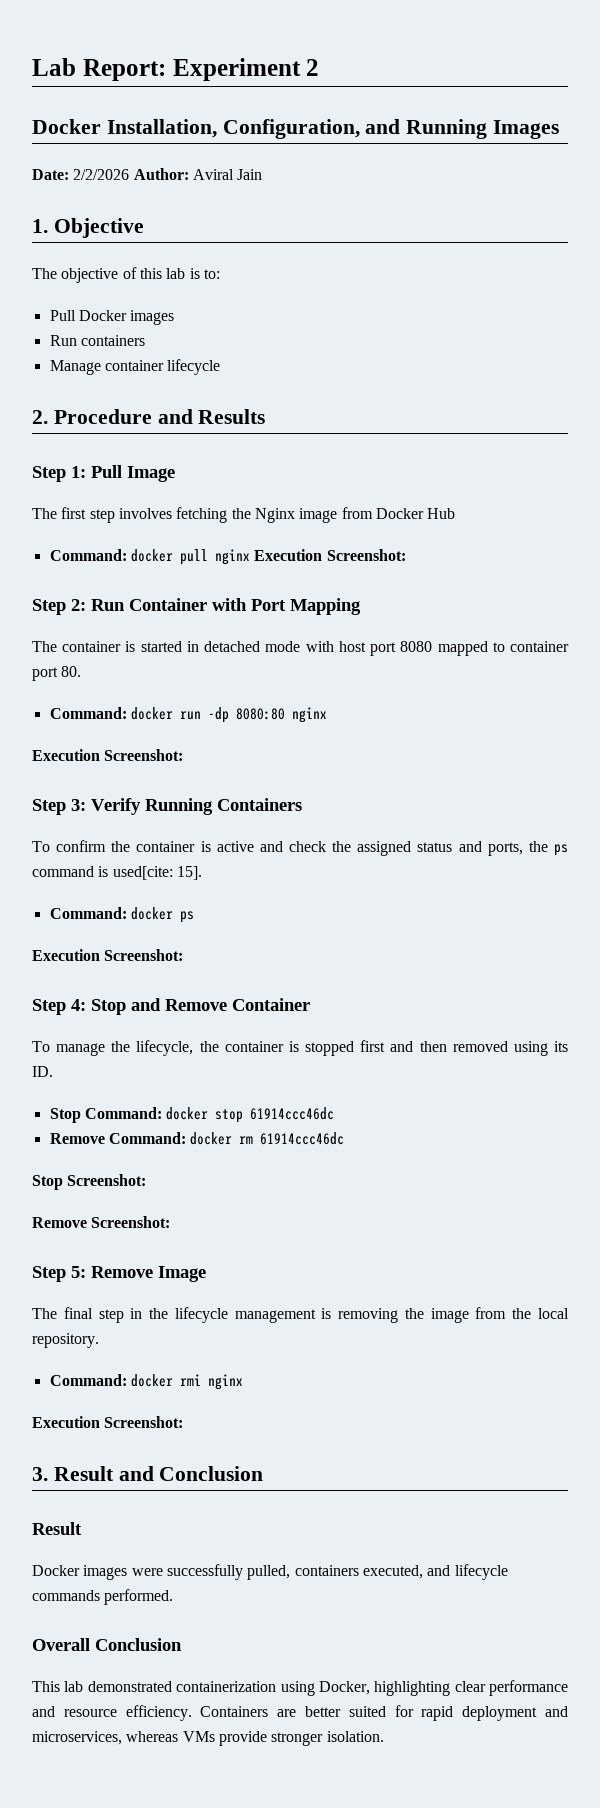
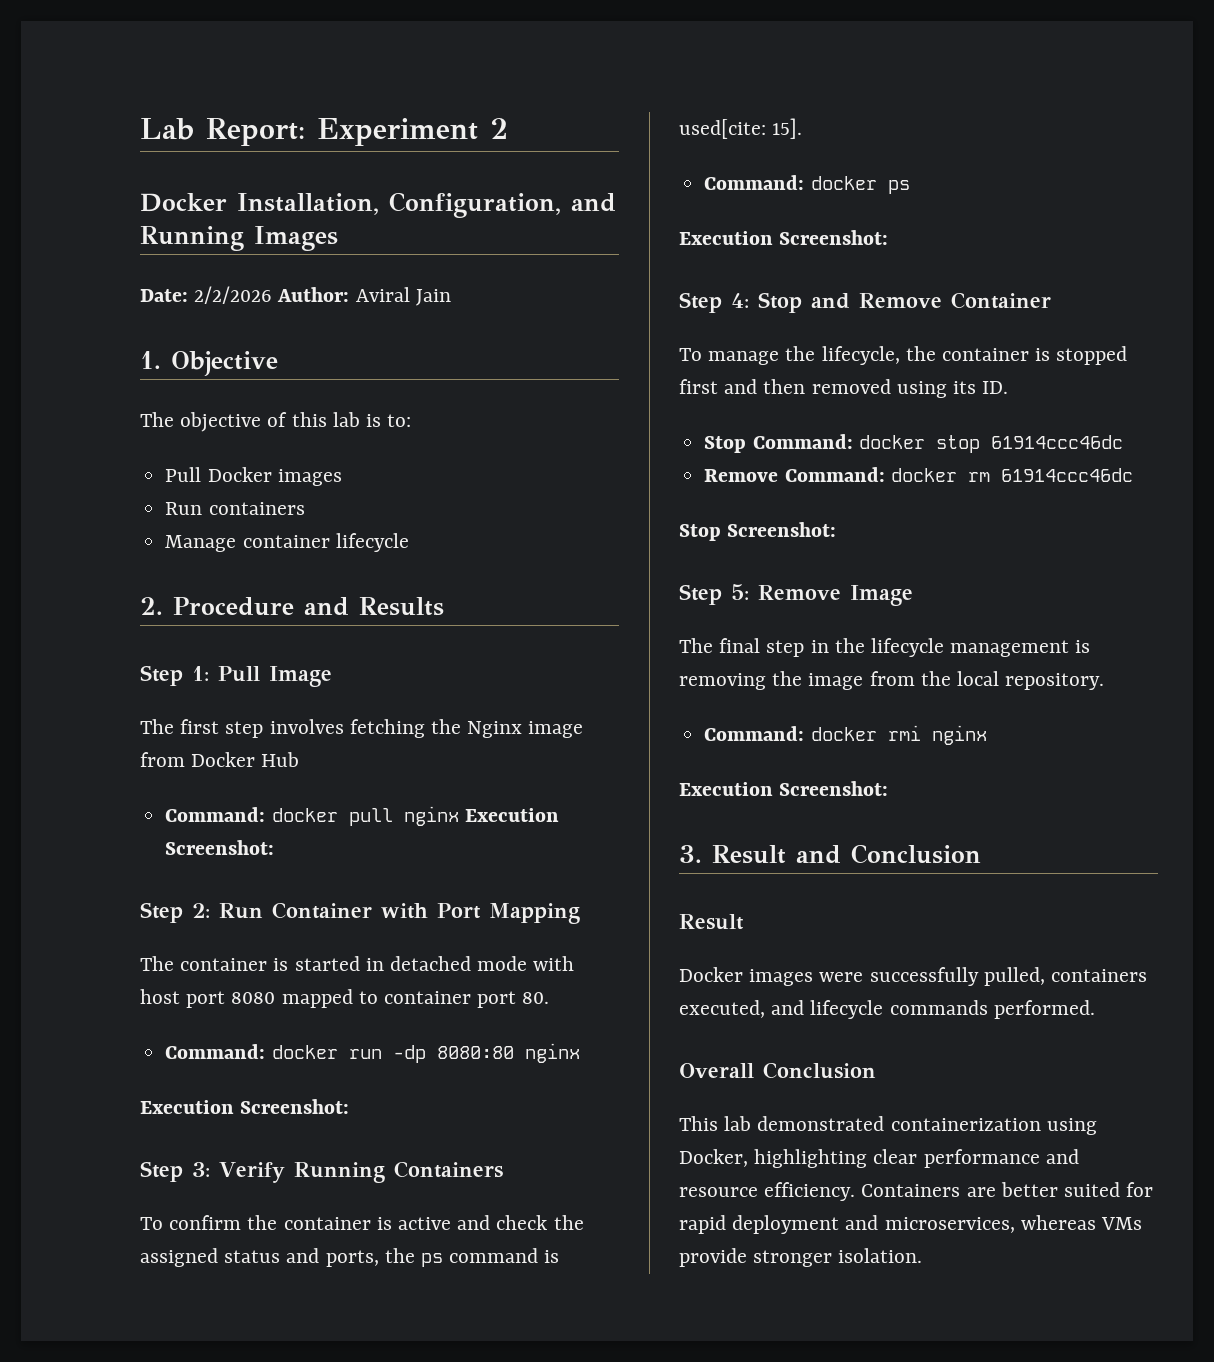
- Remove Screenshot:

